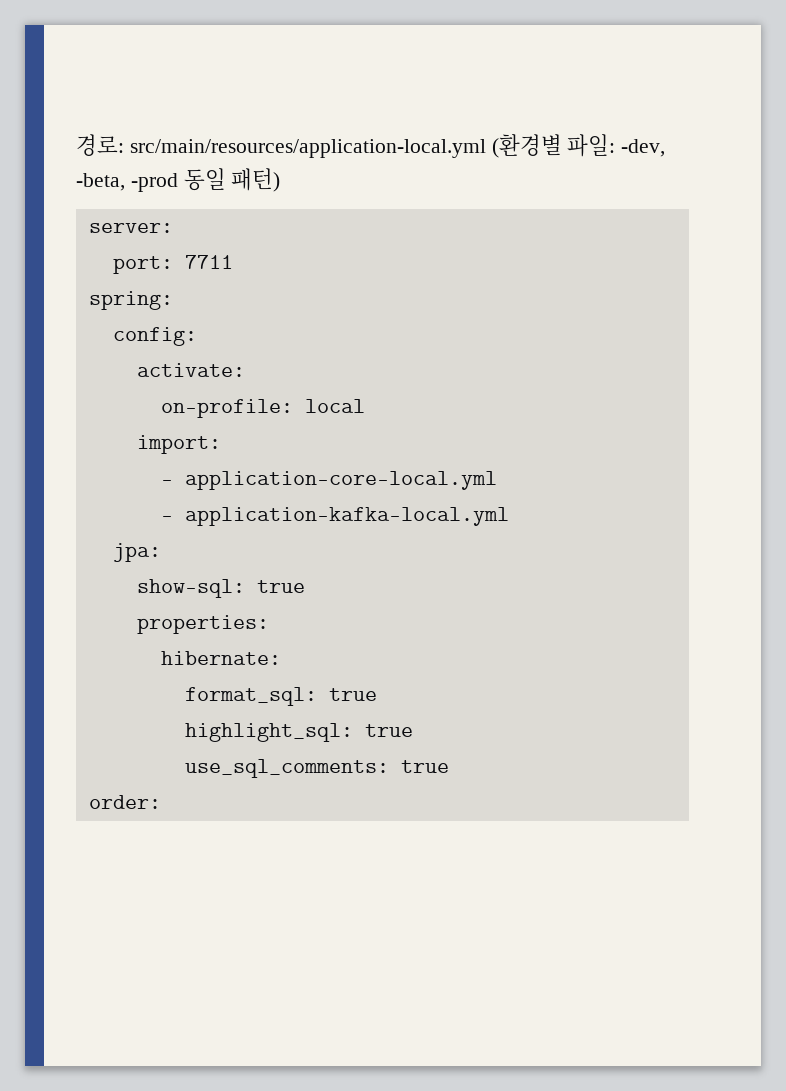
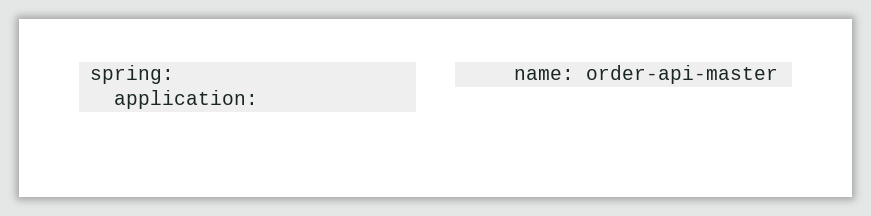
- 경로: src/main/resources/application-local.yml (환경별 파일: -dev, -beta, -prod 동일 패턴)
- server:
- port: 7711
  spring:
- config:
- activate:
- on-profile: local
- import:
- - application-core-local.yml
- - application-kafka-local.yml
- jpa:
- show-sql: true
- properties:
- hibernate:
- format_sql: true
- highlight_sql: true
- use_sql_comments: true
- order:
+ application:
+ name: order-api-master

